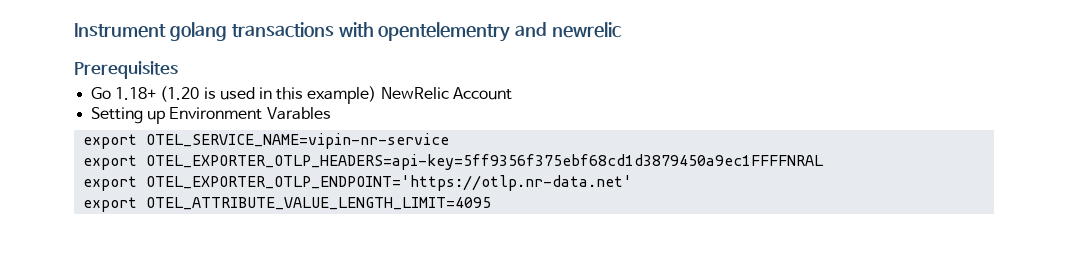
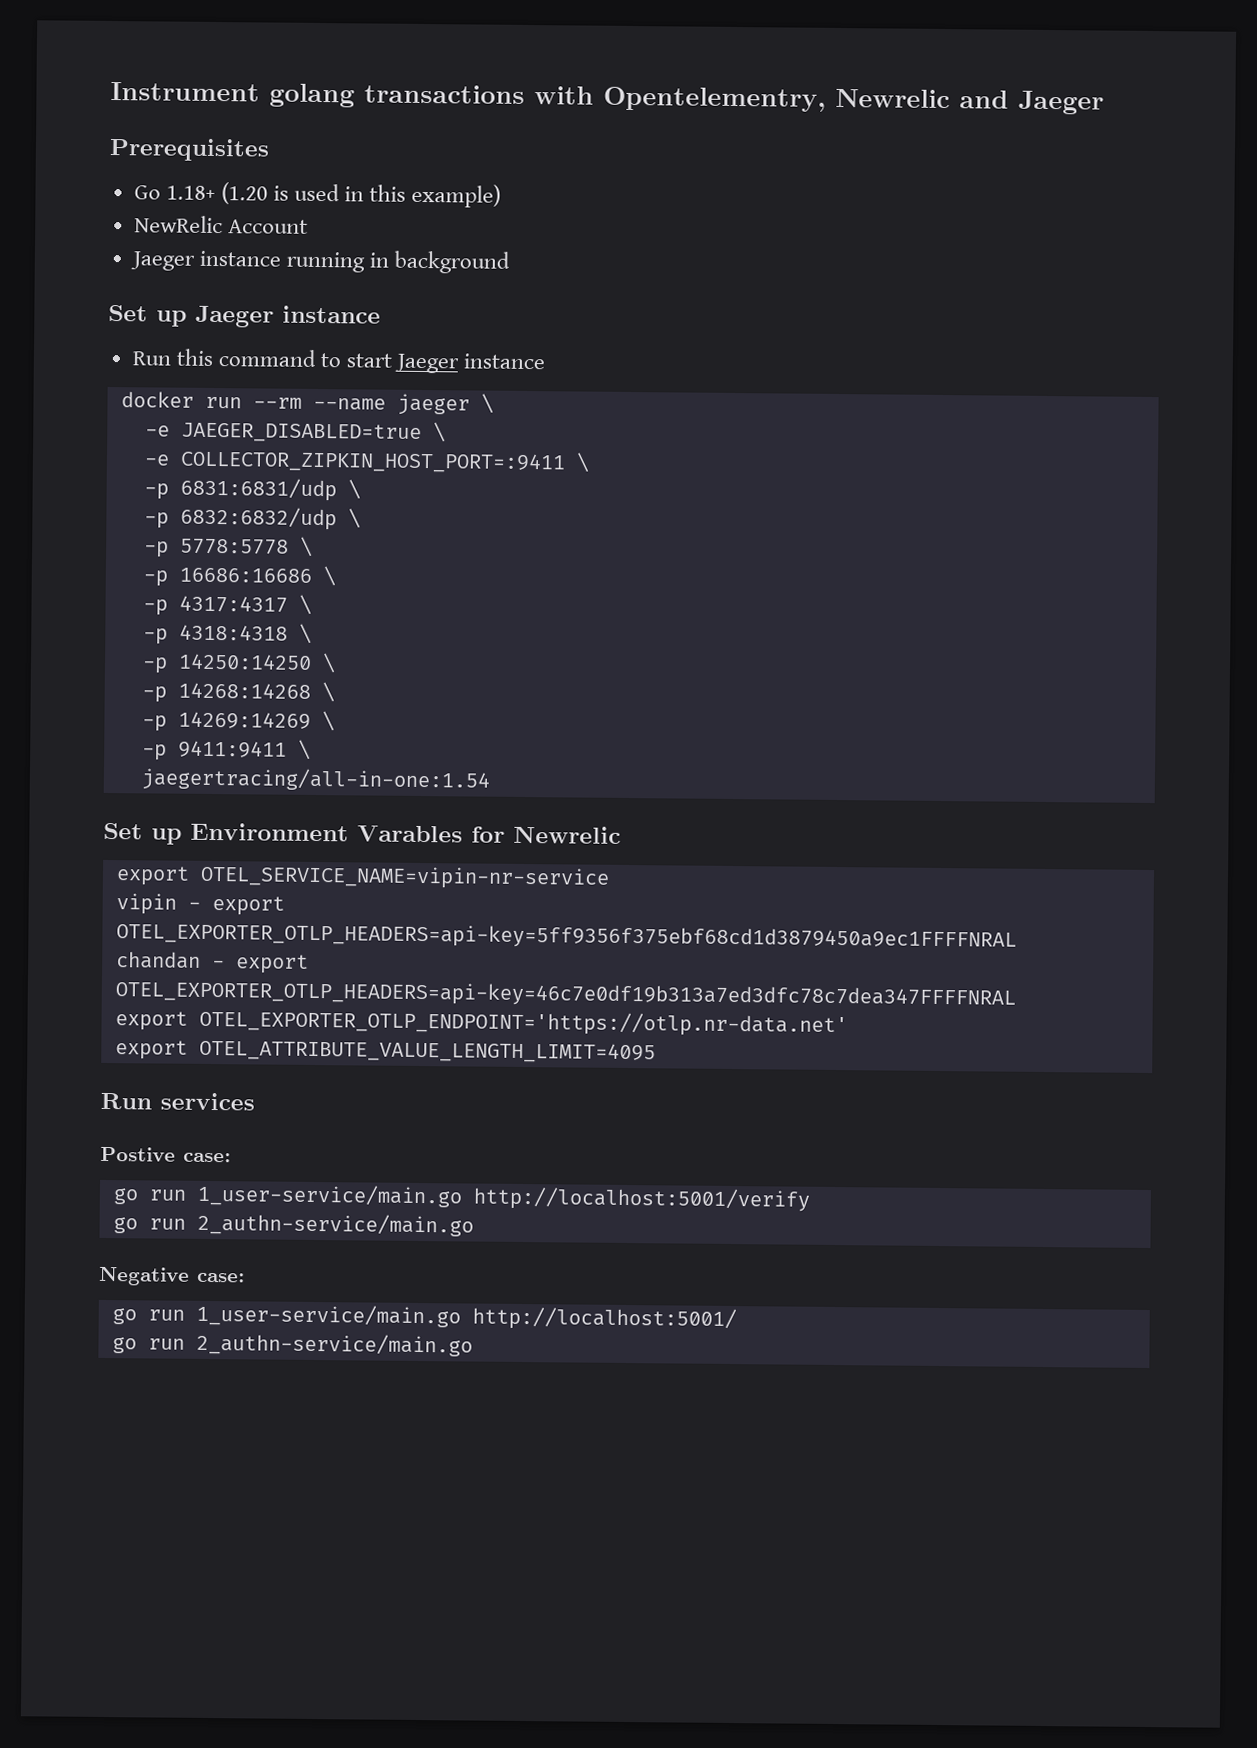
- Instrument golang transactions with opentelementry and newrelic
+ Instrument golang transactions with Opentelementry, Newrelic and Jaeger
- Go 1.18+ (1.20 is used in this example) NewRelic Account
+ Go 1.18+ (1.20 is used in this example)
+ NewRelic Account
- Setting up Environment Varables
+ Jaeger instance running in background
+ Set up Jaeger instance
+ Run this command to start Jaeger instance
+ docker run --rm --name jaeger \
+ -e JAEGER_DISABLED=true \
+ -e COLLECTOR_ZIPKIN_HOST_PORT=:9411 \
+ -p 6831:6831/udp \
+ -p 6832:6832/udp \
+ -p 5778:5778 \
+ -p 16686:16686 \
+ -p 4317:4317 \
+ -p 4318:4318 \
+ -p 14250:14250 \
+ -p 14268:14268 \
+ -p 14269:14269 \
+ -p 9411:9411 \
+ jaegertracing/all-in-one:1.54
+ Set up Environment Varables for Newrelic
- export OTEL_EXPORTER_OTLP_HEADERS=api-key=5ff9356f375ebf68cd1d3879450a9ec1FFFFNRAL
+ vipin - export OTEL_EXPORTER_OTLP_HEADERS=api-key=5ff9356f375ebf68cd1d3879450a9ec1FFFFNRAL
+ chandan - export OTEL_EXPORTER_OTLP_HEADERS=api-key=46c7e0df19b313a7ed3dfc78c7dea347FFFFNRAL
+ Run services
+ Postive case:
+ go run 1_user-service/main.go http://localhost:5001/verify
+ go run 2_authn-service/main.go
+ Negative case:
+ go run 1_user-service/main.go http://localhost:5001/
+ go run 2_authn-service/main.go

